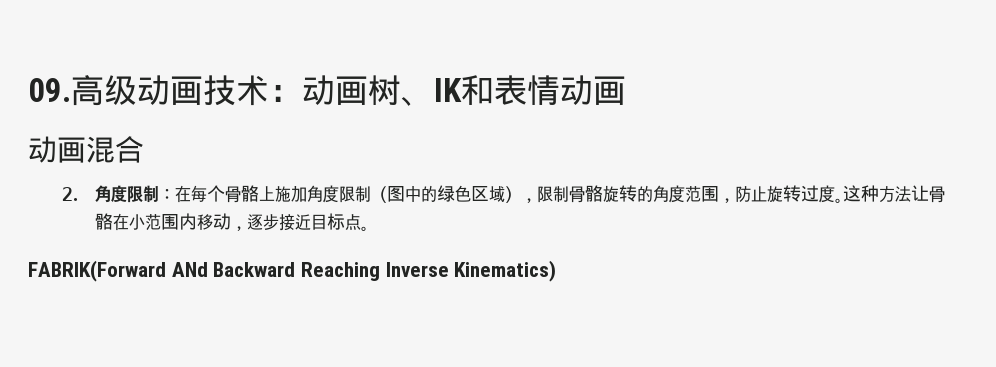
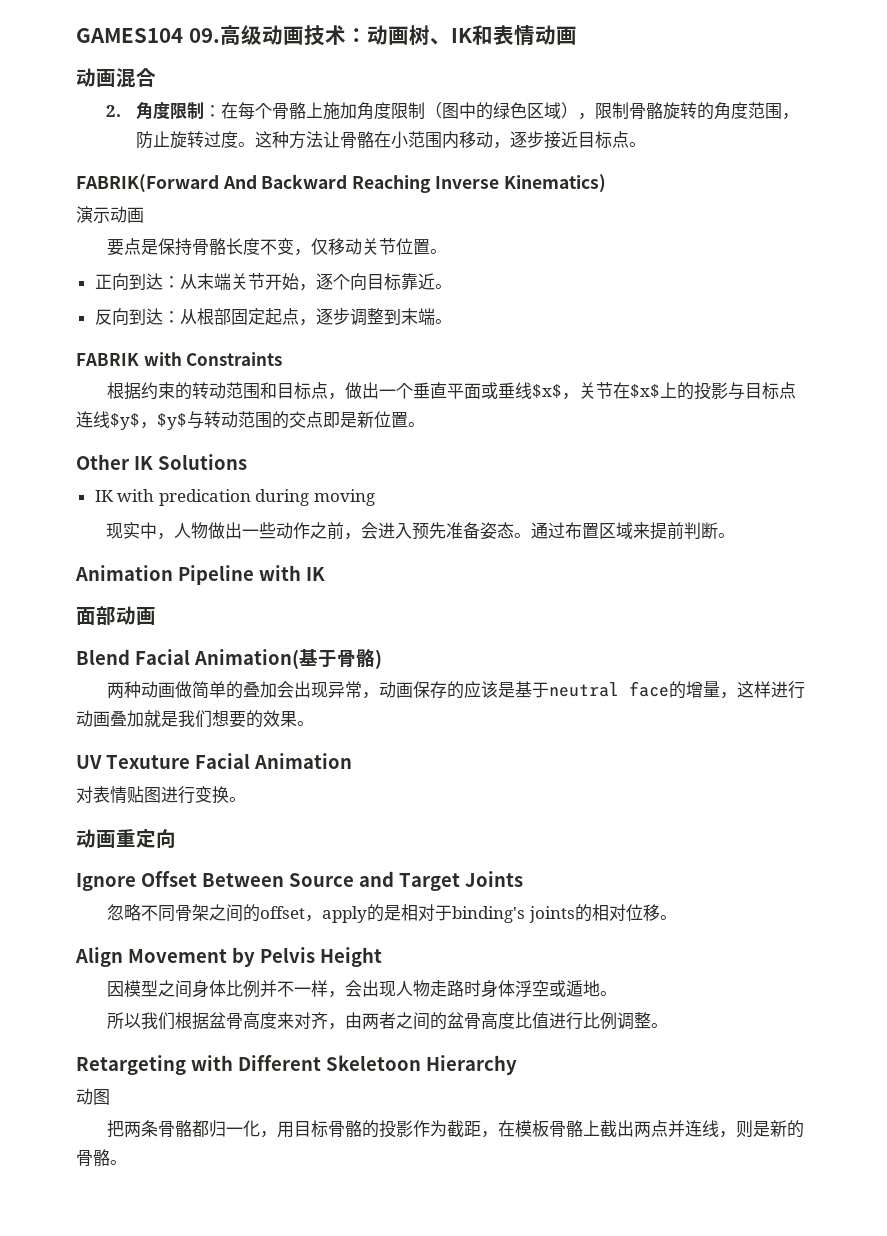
- 09.高级动画技术：动画树、IK和表情动画
+ GAMES104 09.高级动画技术：动画树、IK和表情动画
- FABRIK(Forward ANd Backward Reaching Inverse Kinematics)
+ FABRIK(Forward And Backward Reaching Inverse Kinematics)
+ 演示动画
+ 要点是保持骨骼长度不变，仅移动关节位置。
+ 正向到达：从末端关节开始，逐个向目标靠近。
+ 反向到达：从根部固定起点，逐步调整到末端。
+ FABRIK with Constraints
+ 根据约束的转动范围和目标点，做出一个垂直平面或垂线$x$，关节在$x$上的投影与目标点连线$y$，$y$与转动范围的交点即是新位置。
+ Other IK Solutions
+ IK with predication during moving
+ 现实中，人物做出一些动作之前，会进入预先准备姿态。通过布置区域来提前判断。
+ Animation Pipeline with IK
+ 面部动画
+ Blend Facial Animation(基于骨骼)
+ 两种动画做简单的叠加会出现异常，动画保存的应该是基于neutral face的增量，这样进行动画叠加就是我们想要的效果。
+ UV Texuture Facial Animation
+ 对表情贴图进行变换。
+ 动画重定向
+ Ignore Offset Between Source and Target Joints
+ 忽略不同骨架之间的offset，apply的是相对于binding's joints的相对位移。
+ Align Movement by Pelvis Height
+ 因模型之间身体比例并不一样，会出现人物走路时身体浮空或遁地。
+ 所以我们根据盆骨高度来对齐，由两者之间的盆骨高度比值进行比例调整。
+ Retargeting with Different Skeletoon Hierarchy
+ 动图
+ 把两条骨骼都归一化，用目标骨骼的投影作为截距，在模板骨骼上截出两点并连线，则是新的骨骼。

